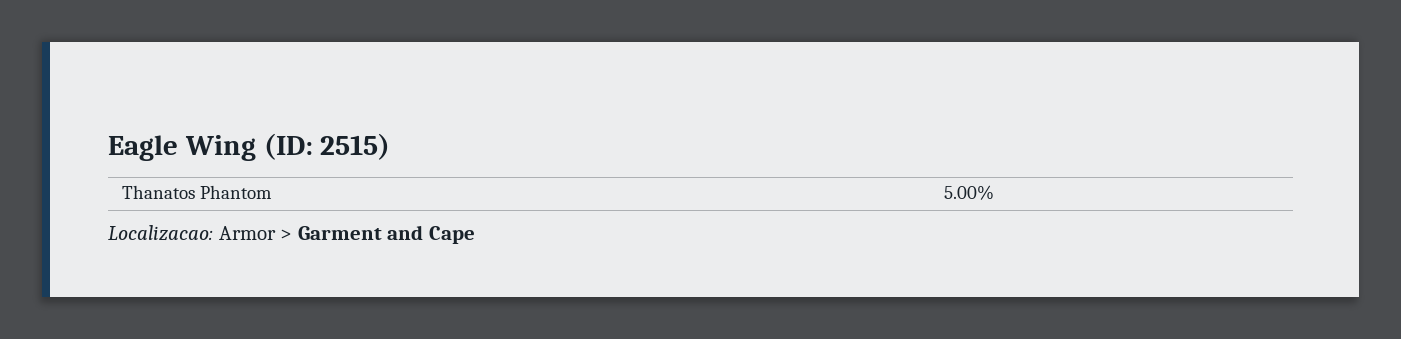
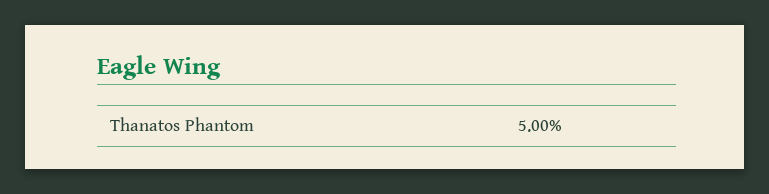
- Eagle Wing (ID: 2515)
+ Eagle Wing
- Localizacao: Armor > Garment and Cape

